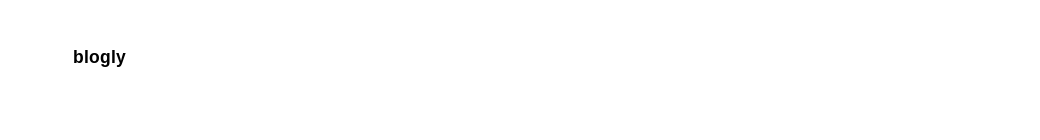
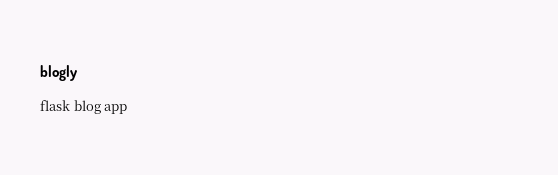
+ flask blog app

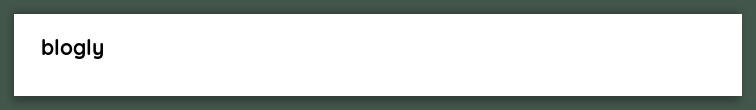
- flask blog app

